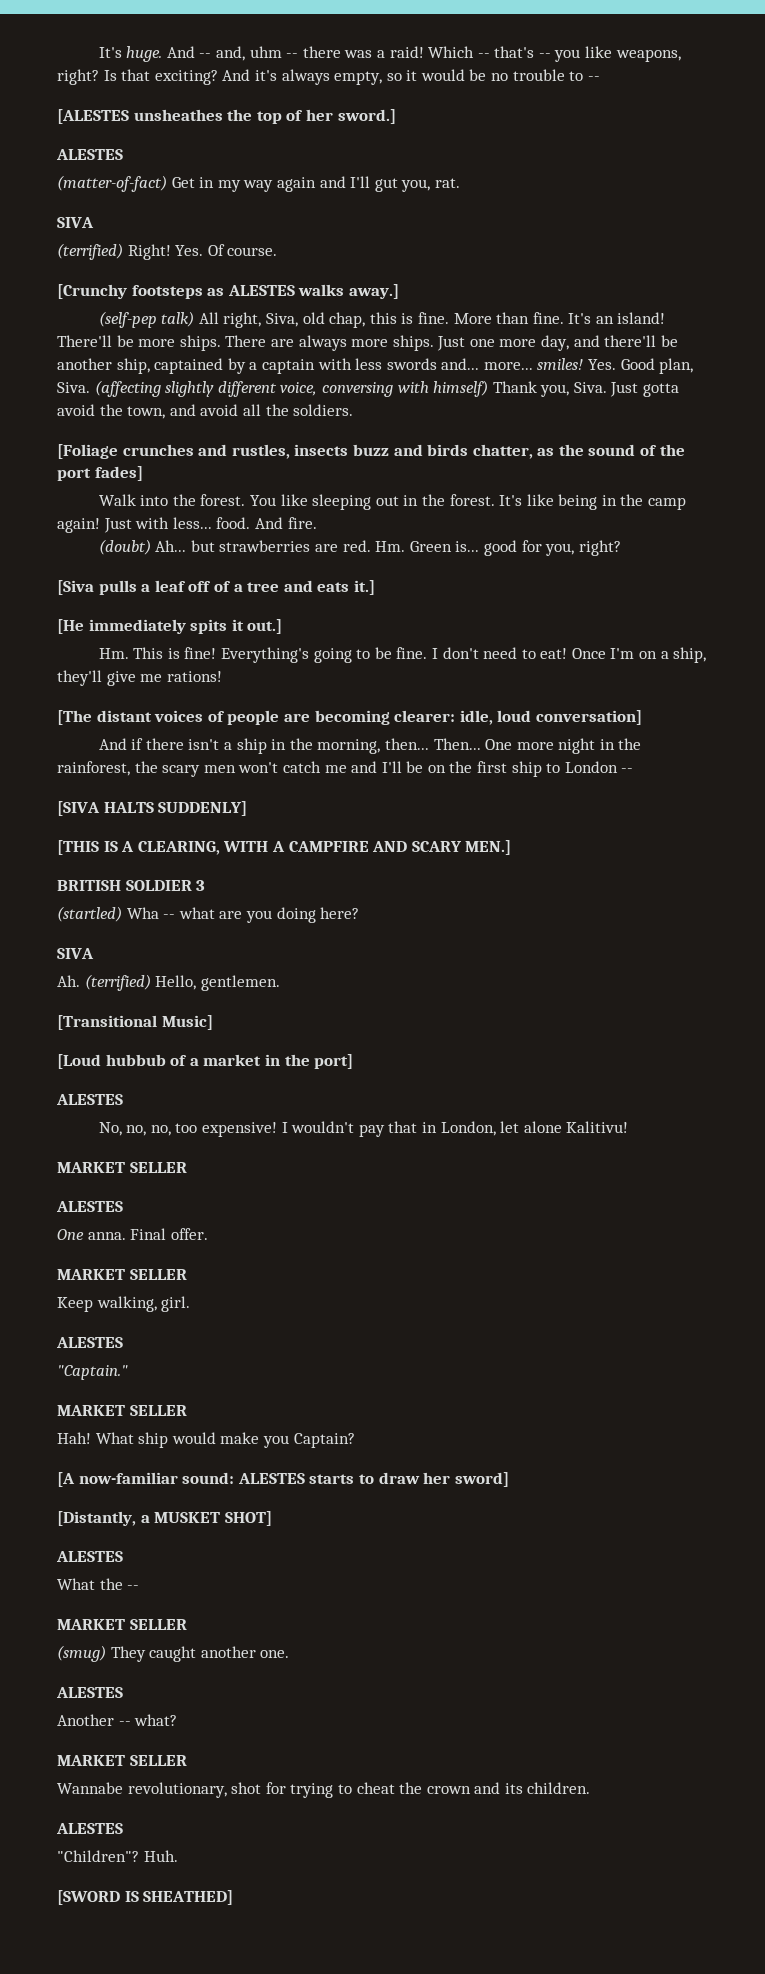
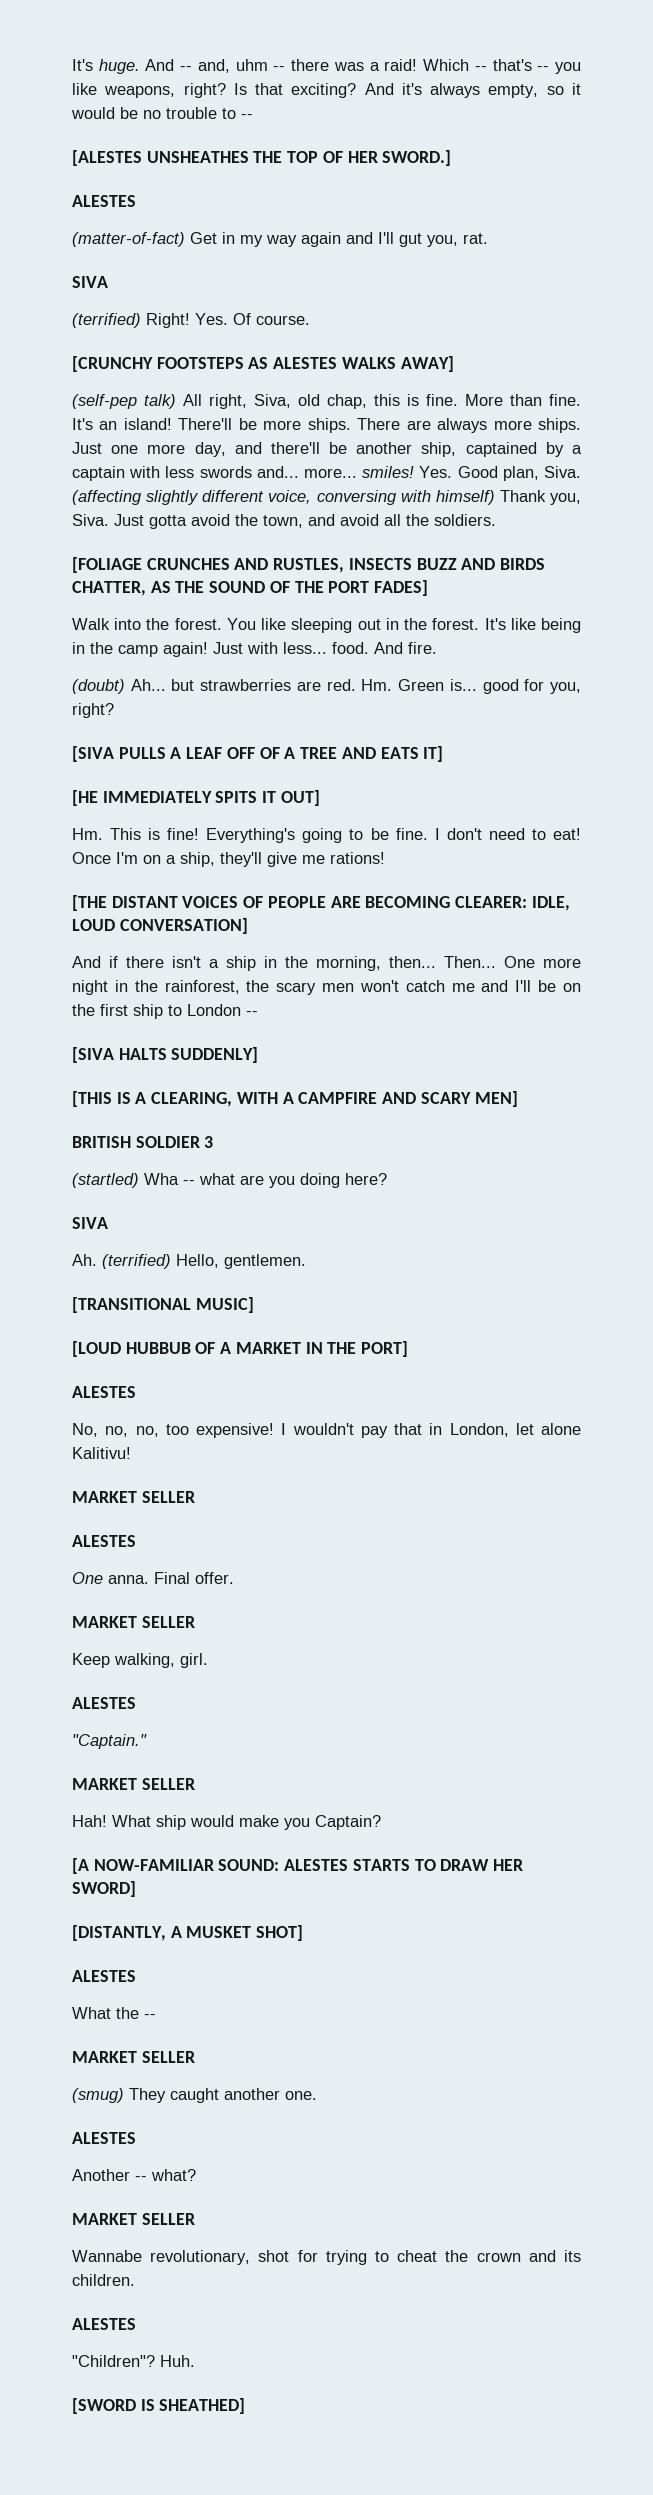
- [ALESTES unsheathes the top of her sword.]
+ [ALESTES UNSHEATHES THE TOP OF HER SWORD.]
- [Crunchy footsteps as ALESTES walks away.]
+ [CRUNCHY FOOTSTEPS AS ALESTES WALKS AWAY]
- [Foliage crunches and rustles, insects buzz and birds chatter, as the sound of the port fades]
+ [FOLIAGE CRUNCHES AND RUSTLES, INSECTS BUZZ AND BIRDS CHATTER, AS THE SOUND OF THE PORT FADES]
- [Siva pulls a leaf off of a tree and eats it.]
- [He immediately spits it out.]
+ [SIVA PULLS A LEAF OFF OF A TREE AND EATS IT]
+ [HE IMMEDIATELY SPITS IT OUT]
- [The distant voices of people are becoming clearer: idle, loud conversation]
+ [THE DISTANT VOICES OF PEOPLE ARE BECOMING CLEARER: IDLE, LOUD CONVERSATION]
- [THIS IS A CLEARING, WITH A CAMPFIRE AND SCARY MEN.]
+ [THIS IS A CLEARING, WITH A CAMPFIRE AND SCARY MEN]
- [Transitional Music]
- [Loud hubbub of a market in the port]
+ [TRANSITIONAL MUSIC]
+ [LOUD HUBBUB OF A MARKET IN THE PORT]
- [A now-familiar sound: ALESTES starts to draw her sword]
- [Distantly, a MUSKET SHOT]
+ [A NOW-FAMILIAR SOUND: ALESTES STARTS TO DRAW HER SWORD]
+ [DISTANTLY, A MUSKET SHOT]

